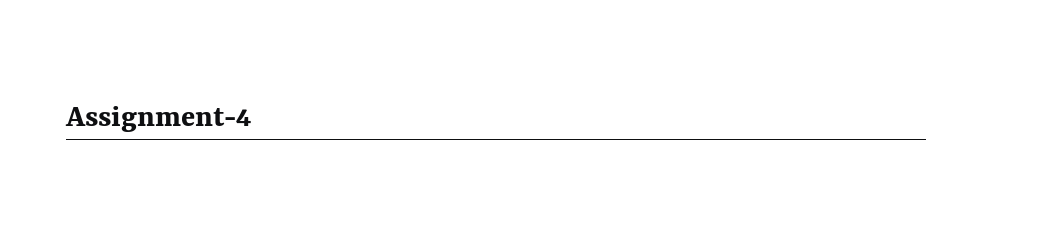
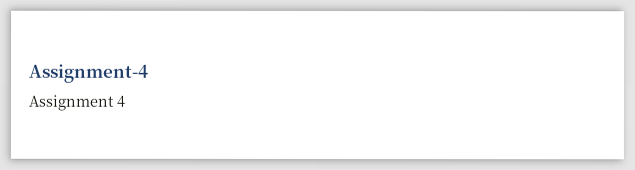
+ Assignment 4

